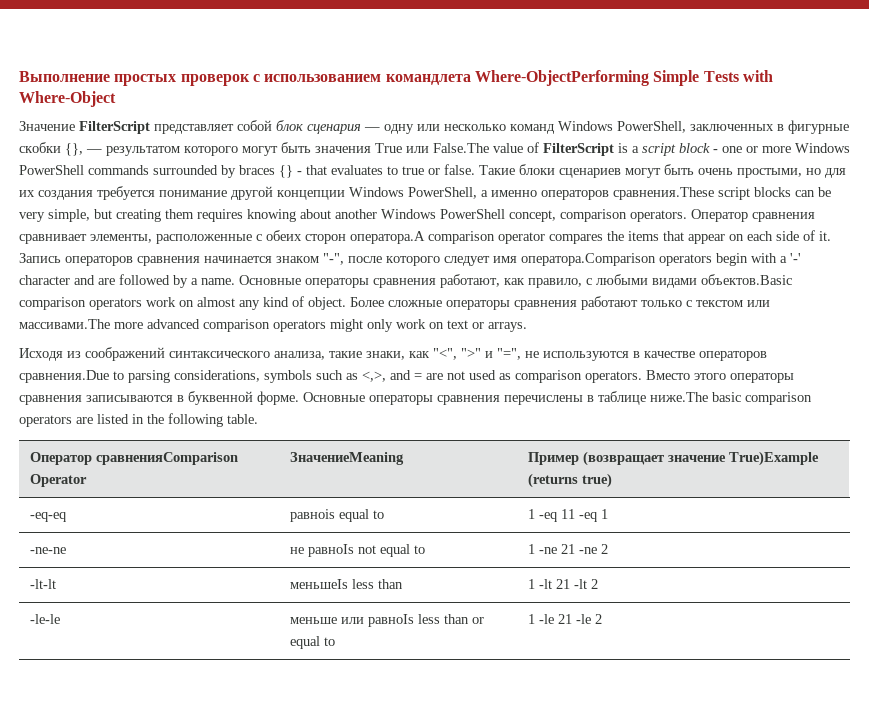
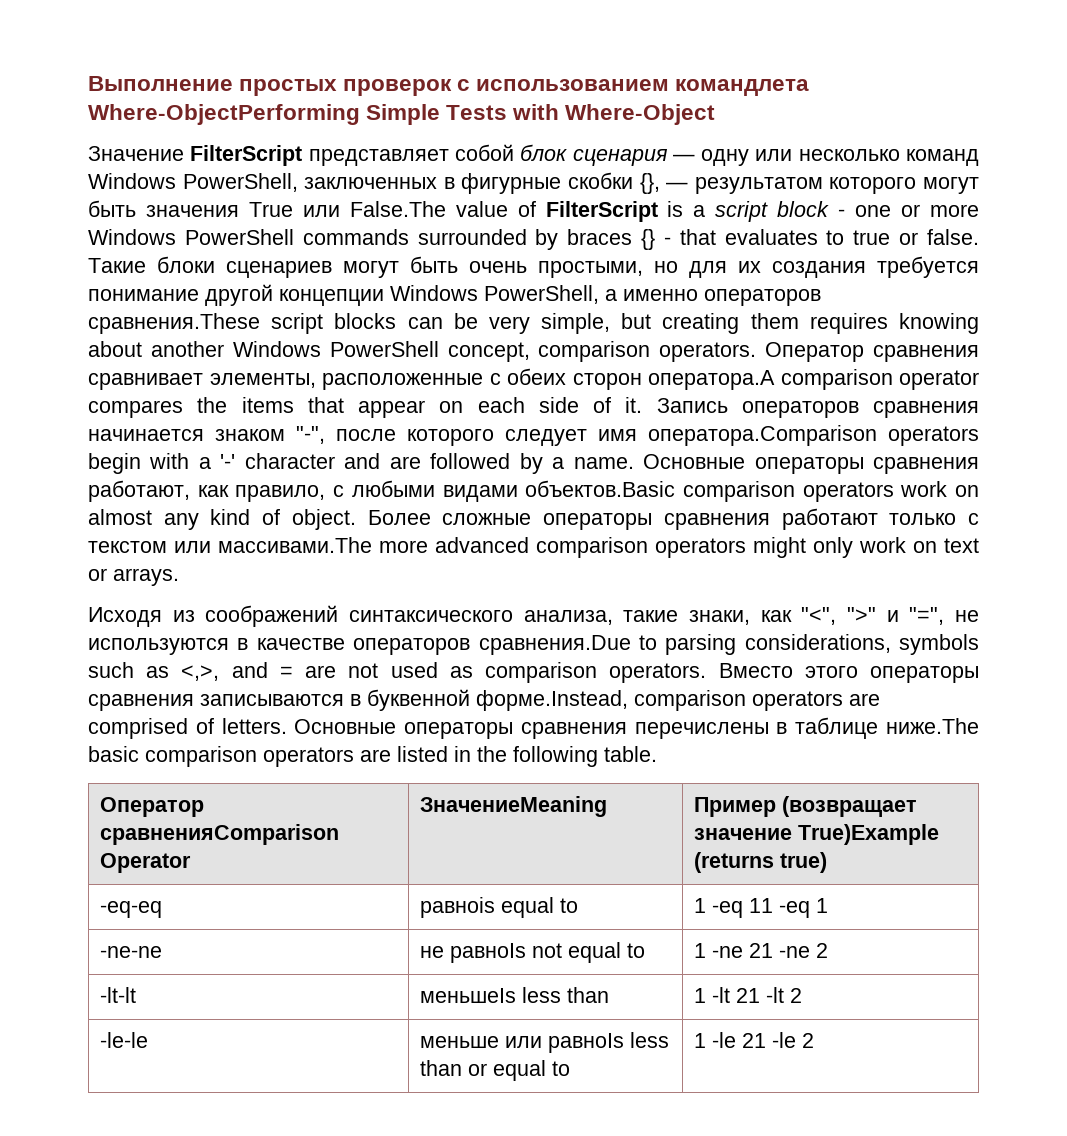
- Вместо этого операторы сравнения записываются в буквенной форме.
+ Вместо этого операторы сравнения записываются в буквенной форме.Instead, comparison operators are comprised of letters.

